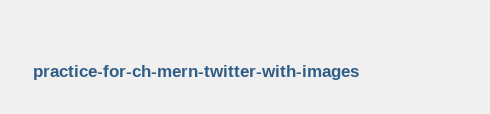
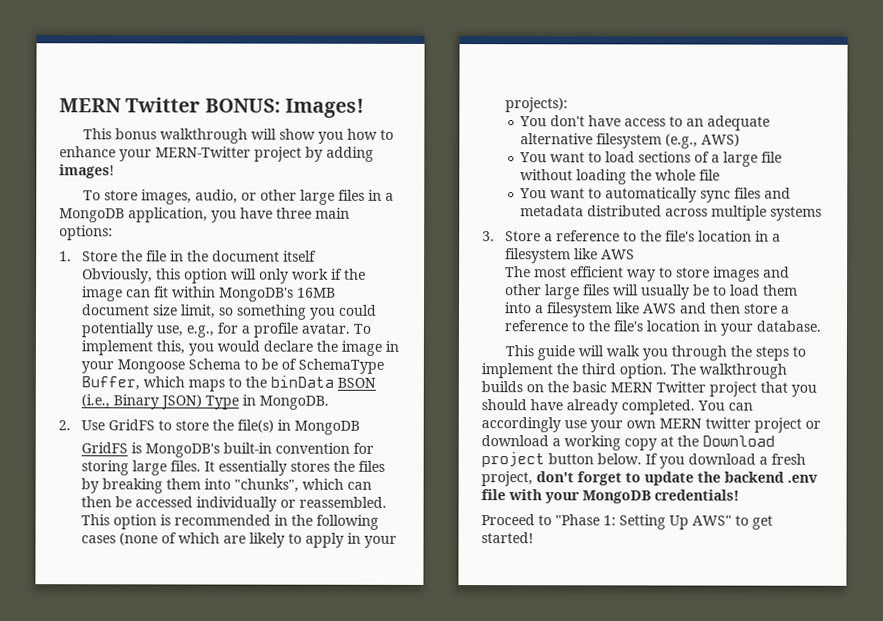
- practice-for-ch-mern-twitter-with-images
+ MERN Twitter BONUS: Images!
+ This bonus walkthrough will show you how to enhance your MERN-Twitter project by adding images!
+ To store images, audio, or other large files in a MongoDB application, you have three main options:
+ 1. Store the file in the document itself
+ Obviously, this option will only work if the image can fit within MongoDB's 16MB document size limit, so something you could potentially use, e.g., for a profile avatar. To implement this, you would declare the image in your Mongoose Schema to be of SchemaType Buffer, which maps to the binData BSON (i.e., Binary JSON) Type in MongoDB.
+ 2. Use GridFS to store the file(s) in MongoDB
+ GridFS is MongoDB's built-in convention for storing large files. It essentially stores the files by breaking them into "chunks", which can then be accessed individually or reassembled. This option is recommended in the following cases (none of which are likely to apply in your projects):
+ You don't have access to an adequate alternative filesystem (e.g., AWS)
+ You want to load sections of a large file without loading the whole file
+ You want to automatically sync files and metadata distributed across multiple systems
+ 3. Store a reference to the file's location in a filesystem like AWS
+ The most efficient way to store images and other large files will usually be to load them into a filesystem like AWS and then store a reference to the file's location in your database.
+ This guide will walk you through the steps to implement the third option. The walkthrough builds on the basic MERN Twitter project that you should have already completed. You can accordingly use your own MERN twitter project or download a working copy at the Download project button below. If you download a fresh project, don't forget to update the backend .env file with your MongoDB credentials!
+ Proceed to "Phase 1: Setting Up AWS" to get started!

